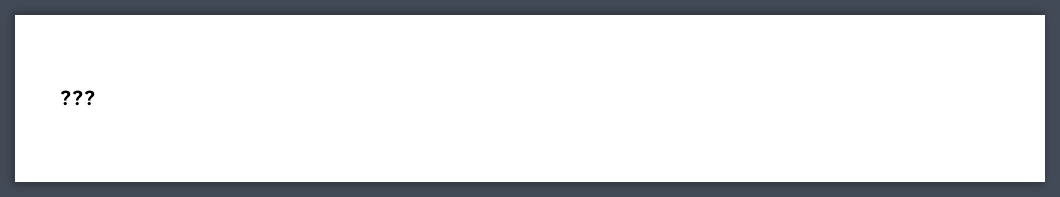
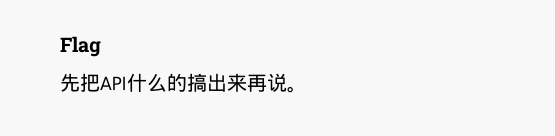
- ???
+ Flag
+ 先把API什么的搞出来再说。

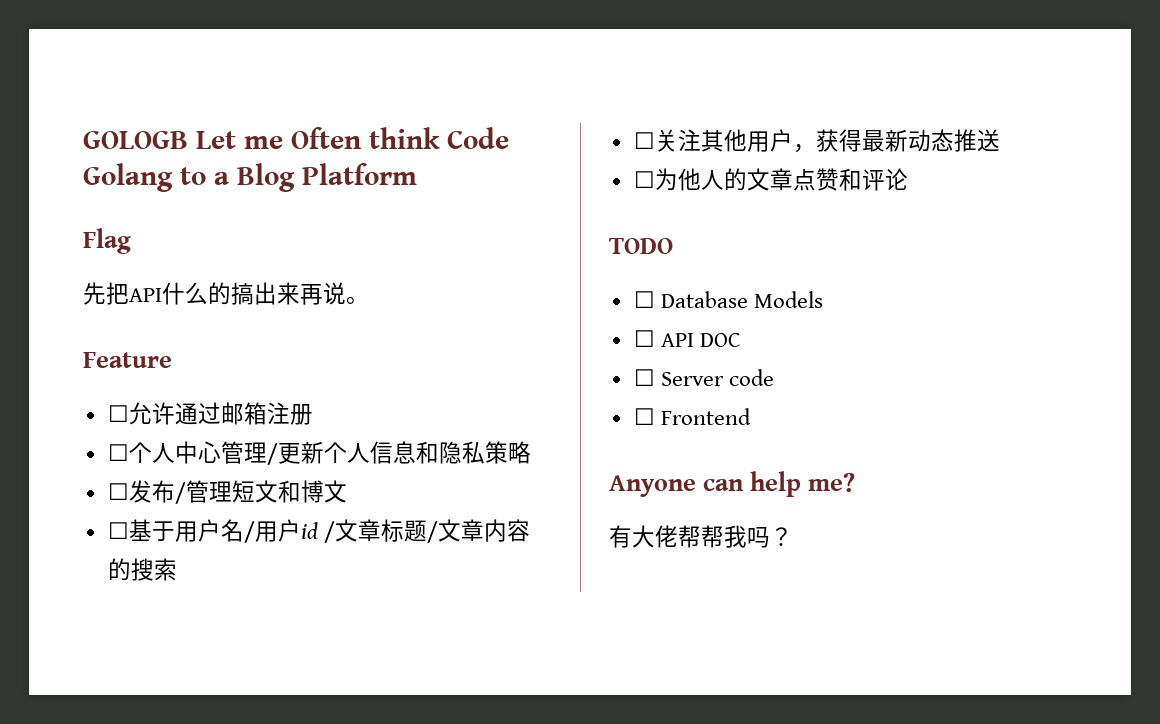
+ GOLOGB Let me Often think Code Golang to a Blog Platform
+ Feature
+ ☐允许通过邮箱注册
+ ☐个人中心管理/更新个人信息和隐私策略
+ ☐发布/管理短文和博文
+ ☐基于用户名/用户id /文章标题/文章内容的搜索
+ ☐关注其他用户，获得最新动态推送
+ ☐为他人的文章点赞和评论
+ TODO
+ ☐ Database Models
+ ☐ API DOC
+ ☐ Server code
+ ☐ Frontend
+ Anyone can help me?
+ 有大佬帮帮我吗？

